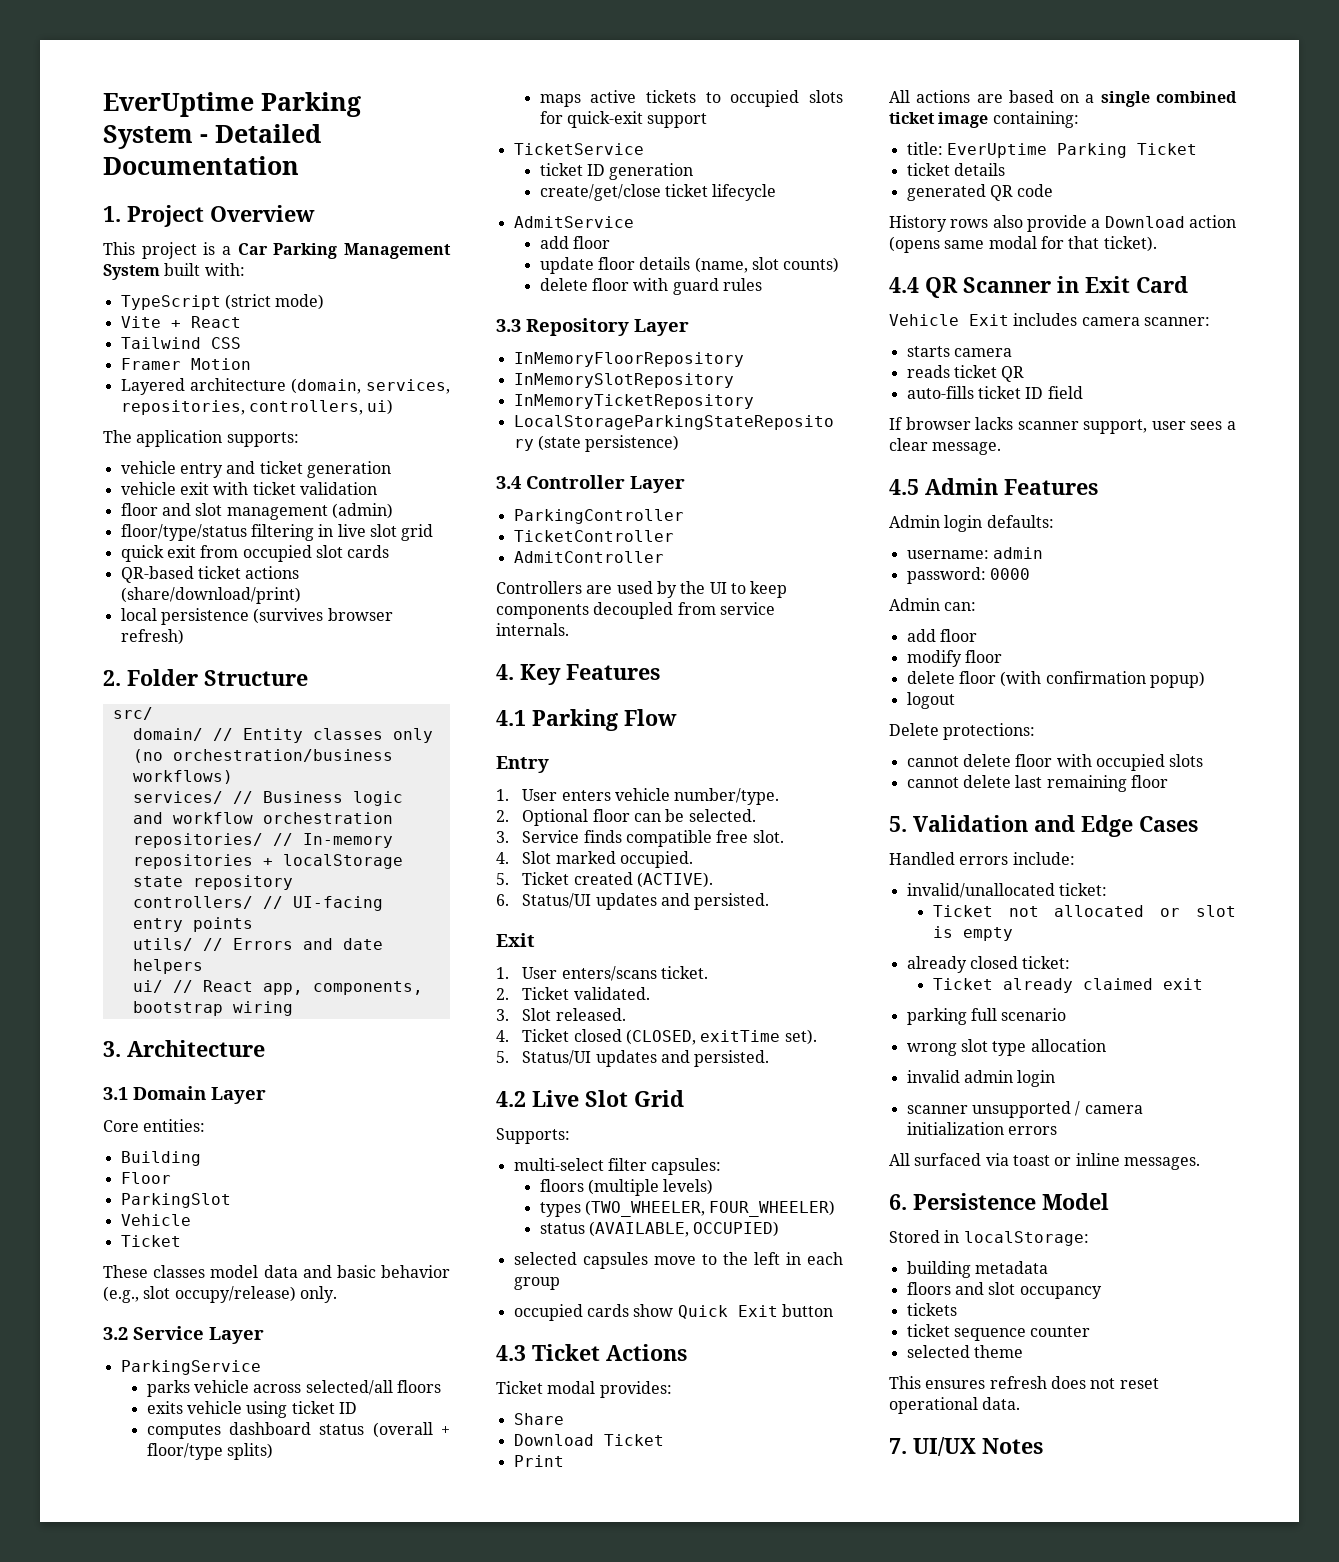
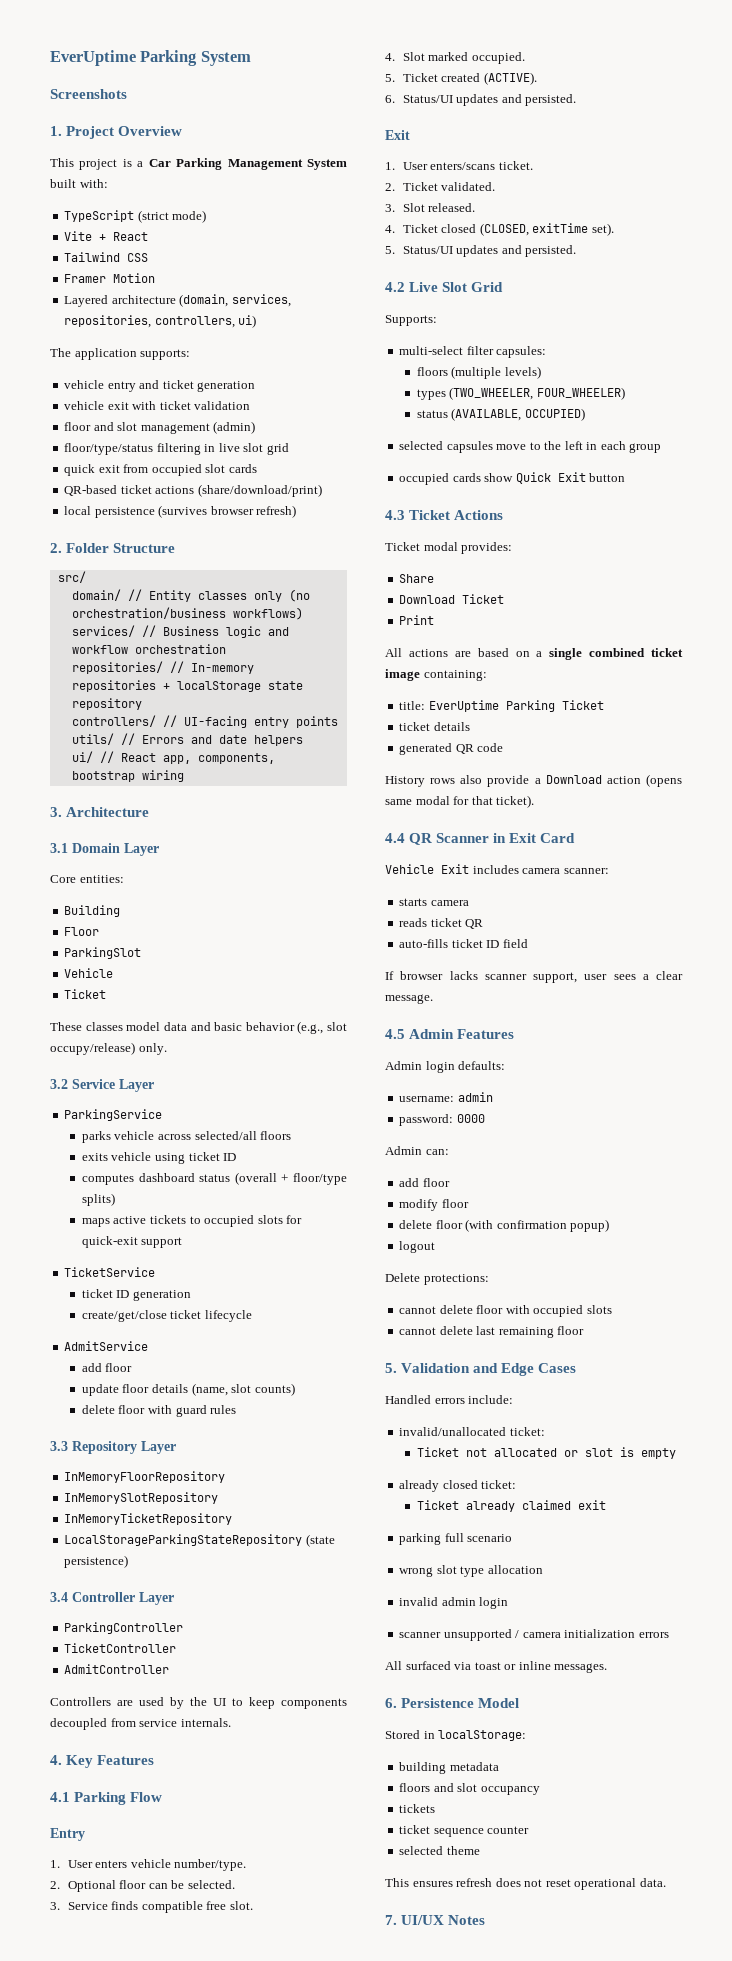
- EverUptime Parking System - Detailed Documentation
+ EverUptime Parking System
+ Screenshots

